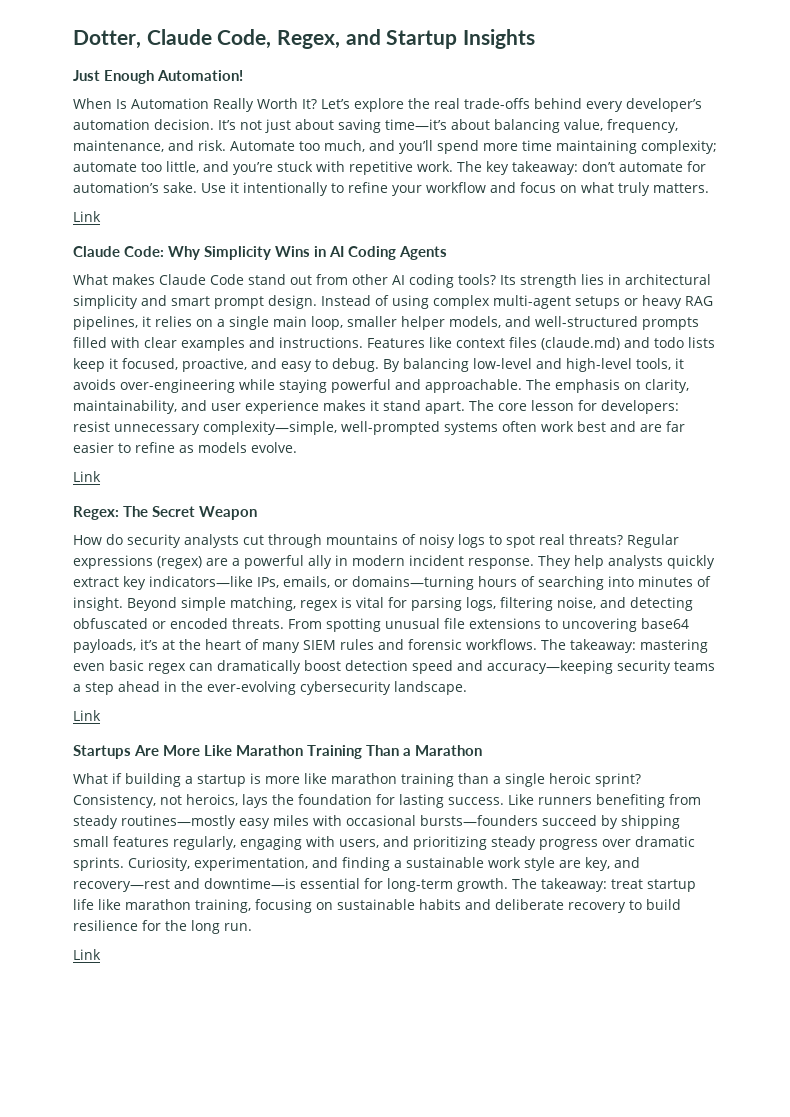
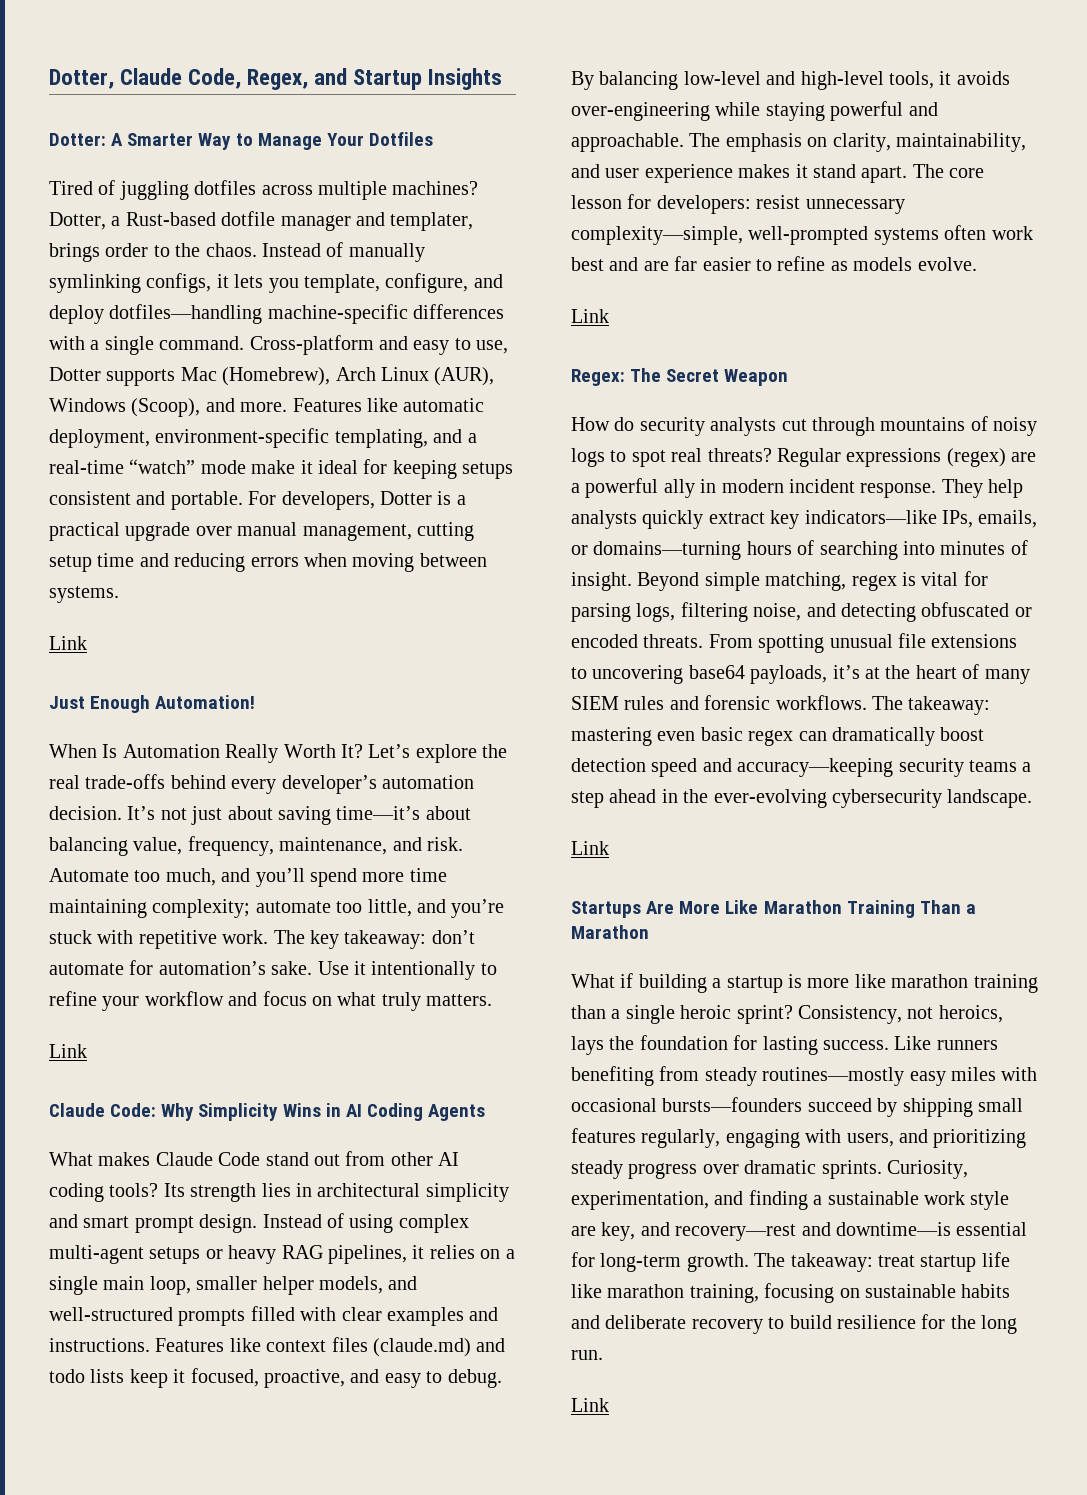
+ Dotter: A Smarter Way to Manage Your Dotfiles
+ Tired of juggling dotfiles across multiple machines? Dotter, a Rust-based dotfile manager and templater, brings order to the chaos. Instead of manually symlinking configs, it lets you template, configure, and deploy dotfiles—handling machine-specific differences with a single command. Cross-platform and easy to use, Dotter supports Mac (Homebrew), Arch Linux (AUR), Windows (Scoop), and more. Features like automatic deployment, environment-specific templating, and a real-time “watch” mode make it ideal for keeping setups consistent and portable. For developers, Dotter is a practical upgrade over manual management, cutting setup time and reducing errors when moving between systems.
+ Link

